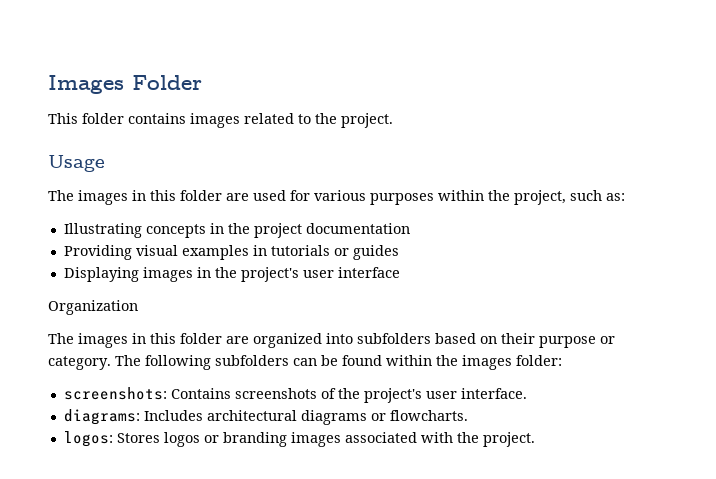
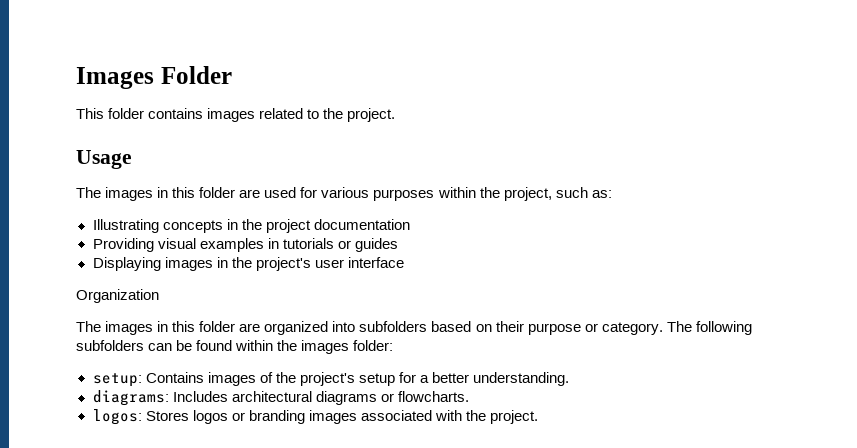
- screenshots: Contains screenshots of the project's user interface.
+ setup: Contains images of the project's setup for a better understanding.

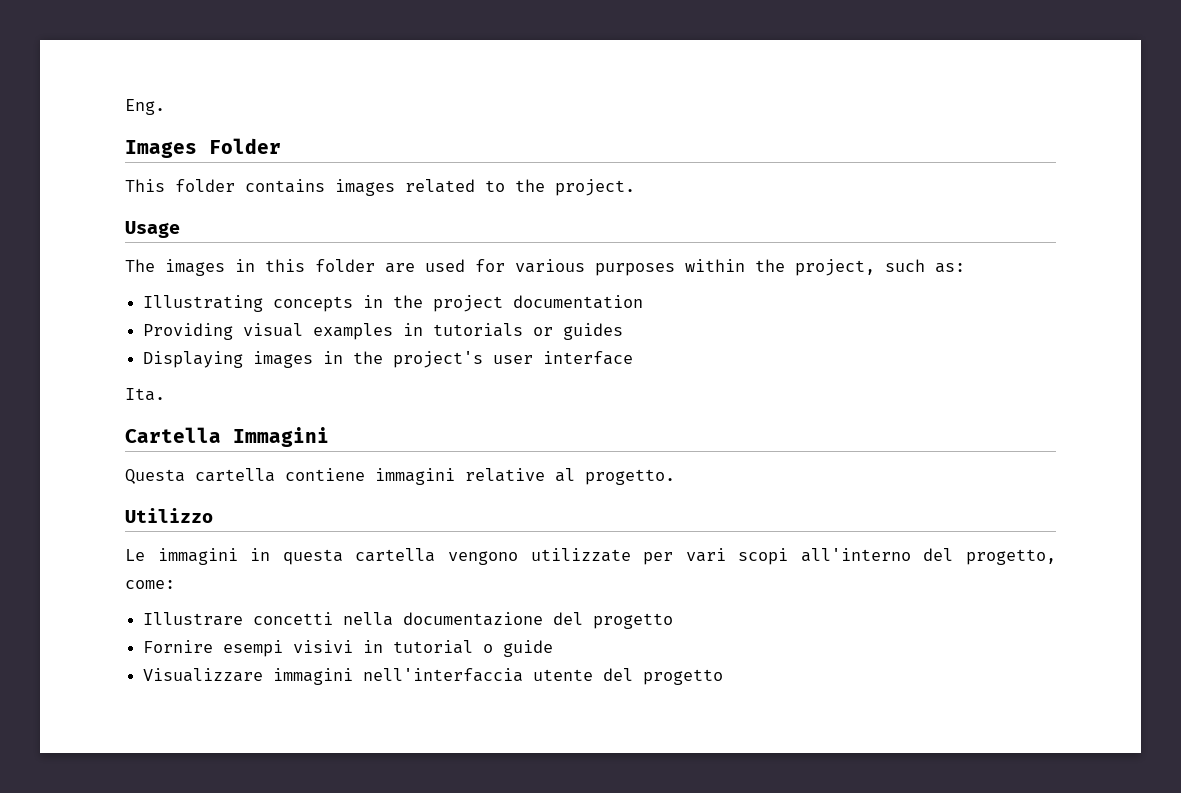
+ Eng.
- Organization
- The images in this folder are organized into subfolders based on their purpose or category. The following subfolders can be found within the images folder:
- setup: Contains images of the project's setup for a better understanding.
- diagrams: Includes architectural diagrams or flowcharts.
- logos: Stores logos or branding images associated with the project.
+ Ita.
+ Cartella Immagini
+ Questa cartella contiene immagini relative al progetto.
+ Utilizzo
+ Le immagini in questa cartella vengono utilizzate per vari scopi all'interno del progetto, come:
+ Illustrare concetti nella documentazione del progetto
+ Fornire esempi visivi in tutorial o guide
+ Visualizzare immagini nell'interfaccia utente del progetto

